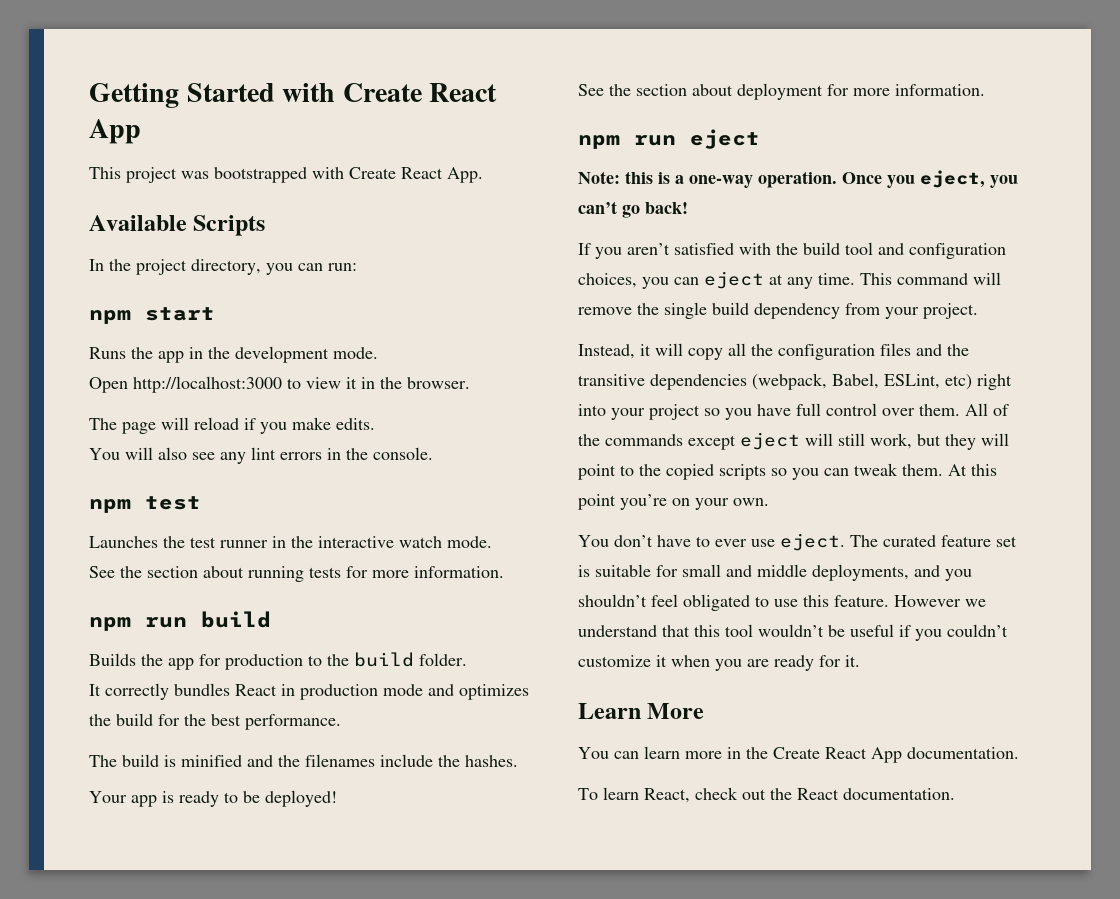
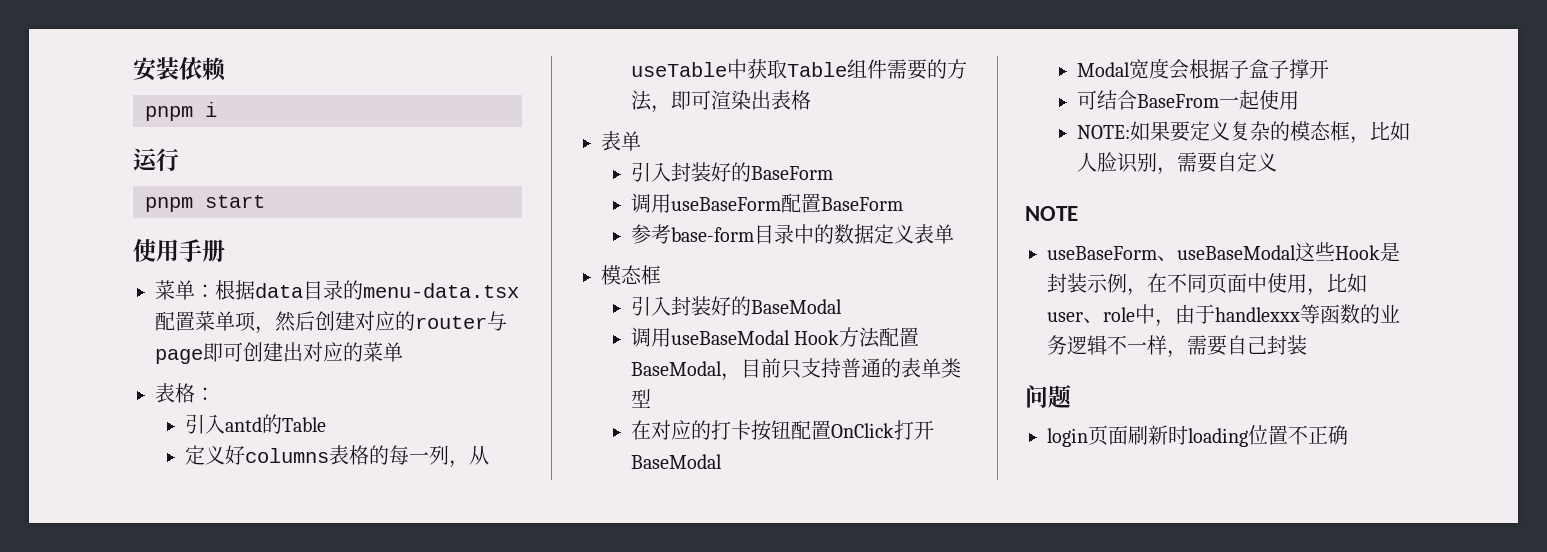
- Getting Started with Create React App
- This project was bootstrapped with Create React App.
- Available Scripts
- In the project directory, you can run:
- npm start
- Runs the app in the development mode.
- Open http://localhost:3000 to view it in the browser.
- The page will reload if you make edits.
- You will also see any lint errors in the console.
- npm test
- Launches the test runner in the interactive watch mode.
- See the section about running tests for more information.
- npm run build
- Builds the app for production to the build folder.
- It correctly bundles React in production mode and optimizes the build for the best performance.
- The build is minified and the filenames include the hashes.
- Your app is ready to be deployed!
- See the section about deployment for more information.
- npm run eject
- Note: this is a one-way operation. Once you eject, you can’t go back!
- If you aren’t satisfied with the build tool and configuration choices, you can eject at any time. This command will remove the single build dependency from your project.
- Instead, it will copy all the configuration files and the transitive dependencies (webpack, Babel, ESLint, etc) right into your project so you have full control over them. All of the commands except eject will still work, but they will point to the copied scripts so you can tweak them. At this point you’re on your own.
- You don’t have to ever use eject. The curated feature set is suitable for small and middle deployments, and you shouldn’t feel obligated to use this feature. However we understand that this tool wouldn’t be useful if you couldn’t customize it when you are ready for it.
- Learn More
- You can learn more in the Create React App documentation.
- To learn React, check out the React documentation.
+ 安装依赖
+ pnpm i
+ 运行
+ pnpm start
+ 使用手册
+ 菜单：根据data目录的menu-data.tsx配置菜单项，然后创建对应的router与page即可创建出对应的菜单
+ 表格：
+ 引入antd的Table
+ 定义好columns表格的每一列，从useTable中获取Table组件需要的方法，即可渲染出表格
+ 表单
+ 引入封装好的BaseForm
+ 调用useBaseForm配置BaseForm
+ 参考base-form目录中的数据定义表单
+ 模态框
+ 引入封装好的BaseModal
+ 调用useBaseModal Hook方法配置BaseModal，目前只支持普通的表单类型
+ 在对应的打卡按钮配置OnClick打开BaseModal
+ Modal宽度会根据子盒子撑开
+ 可结合BaseFrom一起使用
+ NOTE:如果要定义复杂的模态框，比如人脸识别，需要自定义
+ NOTE
+ useBaseForm、useBaseModal这些Hook是封装示例，在不同页面中使用，比如user、role中，由于handlexxx等函数的业务逻辑不一样，需要自己封装
+ 问题
+ login页面刷新时loading位置不正确

